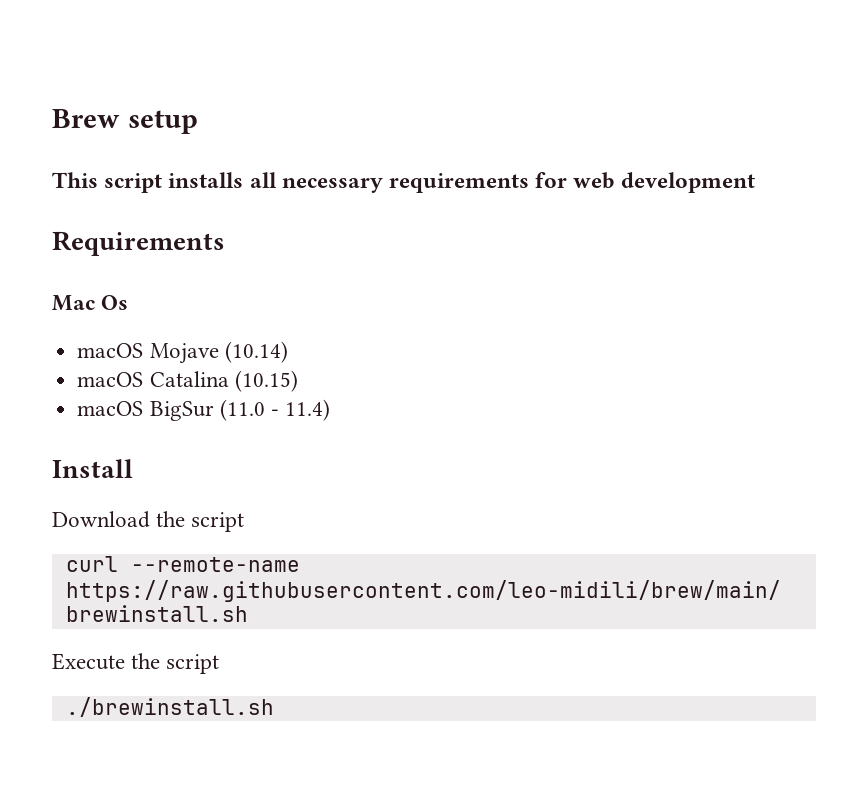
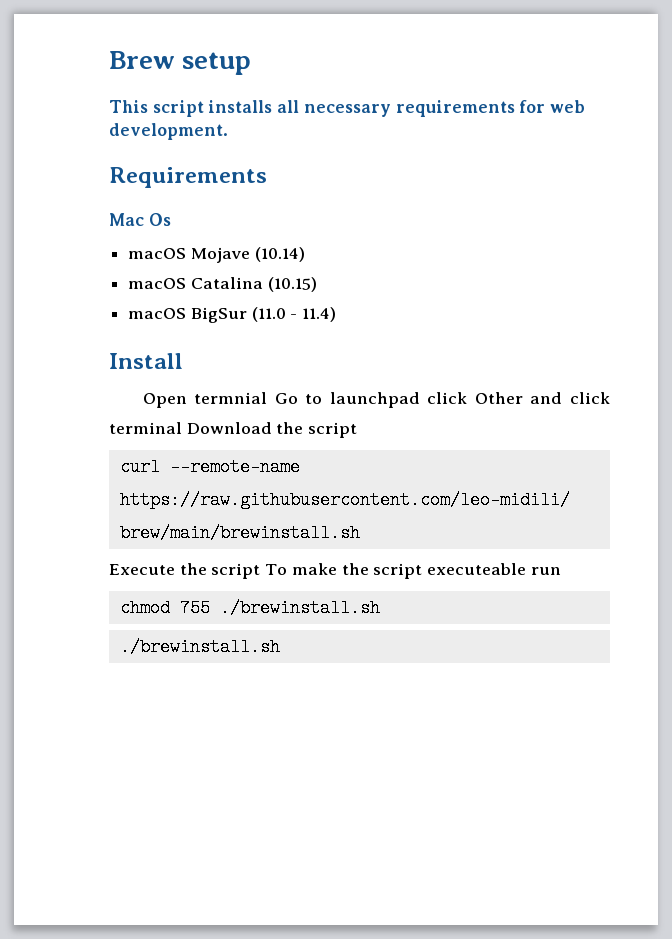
- This script installs all necessary requirements for web development
+ This script installs all necessary requirements for web development.
- Download the script
+ Open termnial Go to launchpad click Other and click terminal Download the script
- Execute the script
+ Execute the script To make the script executeable run
+ chmod 755 ./brewinstall.sh

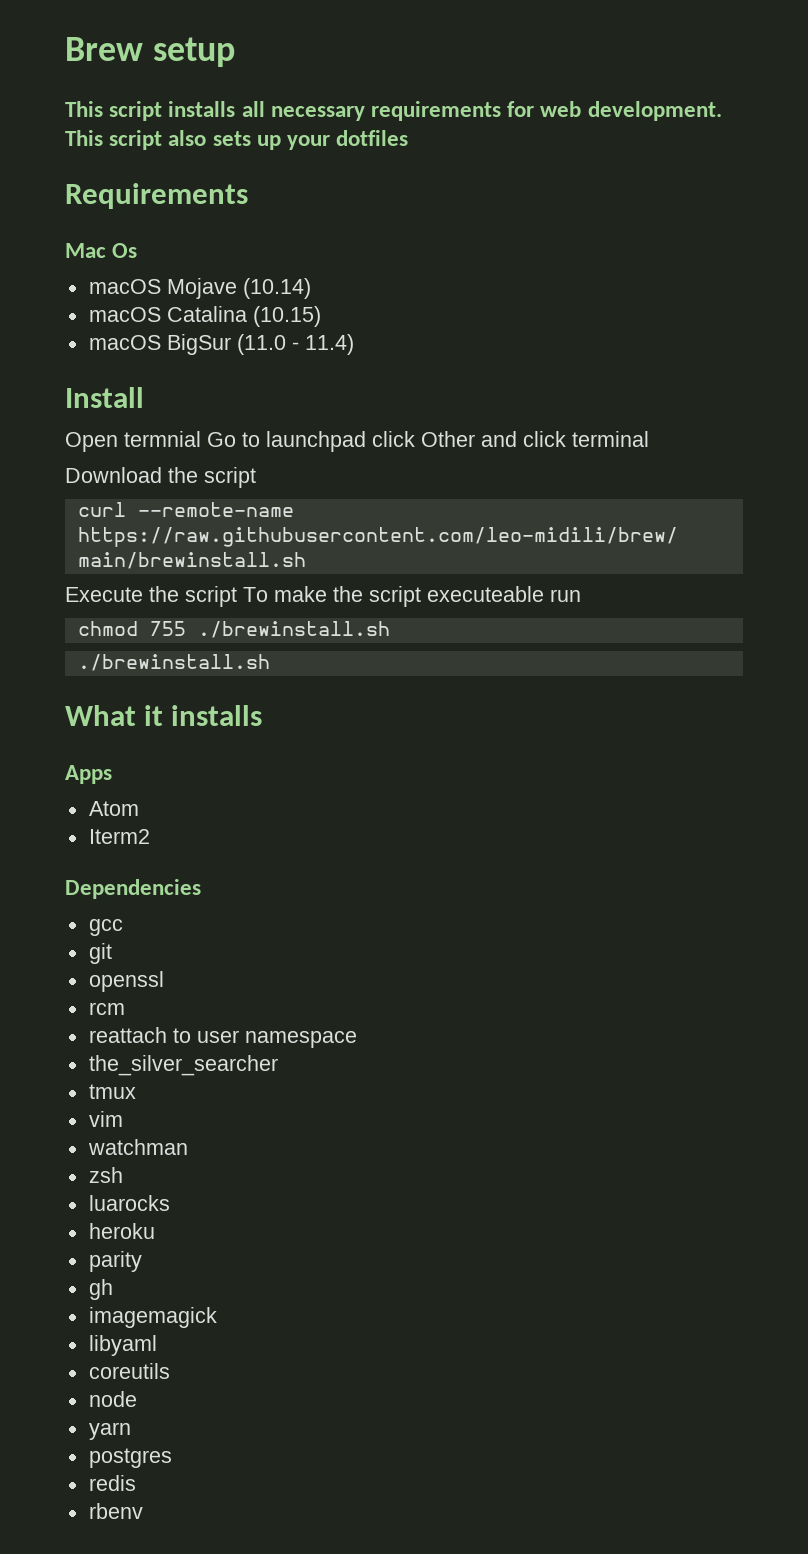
+ This script also sets up your dotfiles
- Open termnial Go to launchpad click Other and click terminal Download the script
+ Open termnial Go to launchpad click Other and click terminal
+ Download the script
+ What it installs
+ Apps
+ Atom
+ Iterm2
+ Dependencies
+ gcc
+ git
+ openssl
+ rcm
+ reattach to user namespace
+ the_silver_searcher
+ tmux
+ vim
+ watchman
+ zsh
+ luarocks
+ heroku
+ parity
+ gh
+ imagemagick
+ libyaml
+ coreutils
+ node
+ yarn
+ postgres
+ redis
+ rbenv

